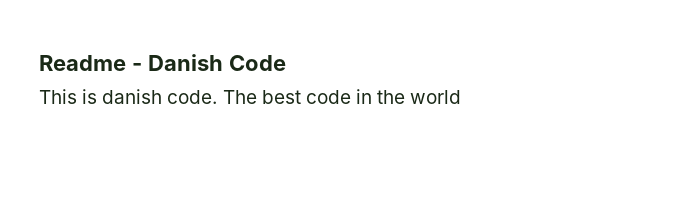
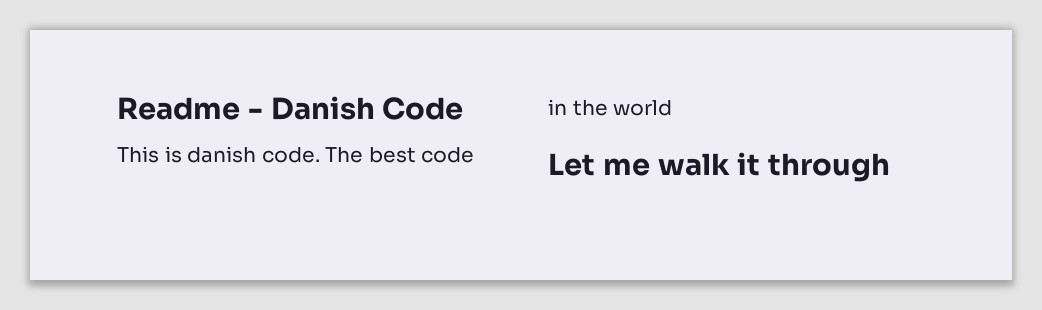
+ Let me walk it through

